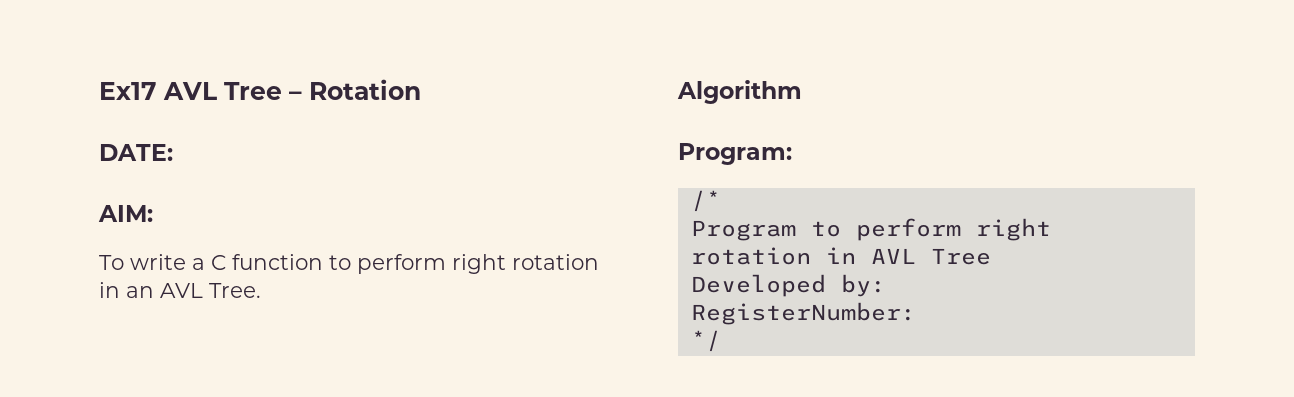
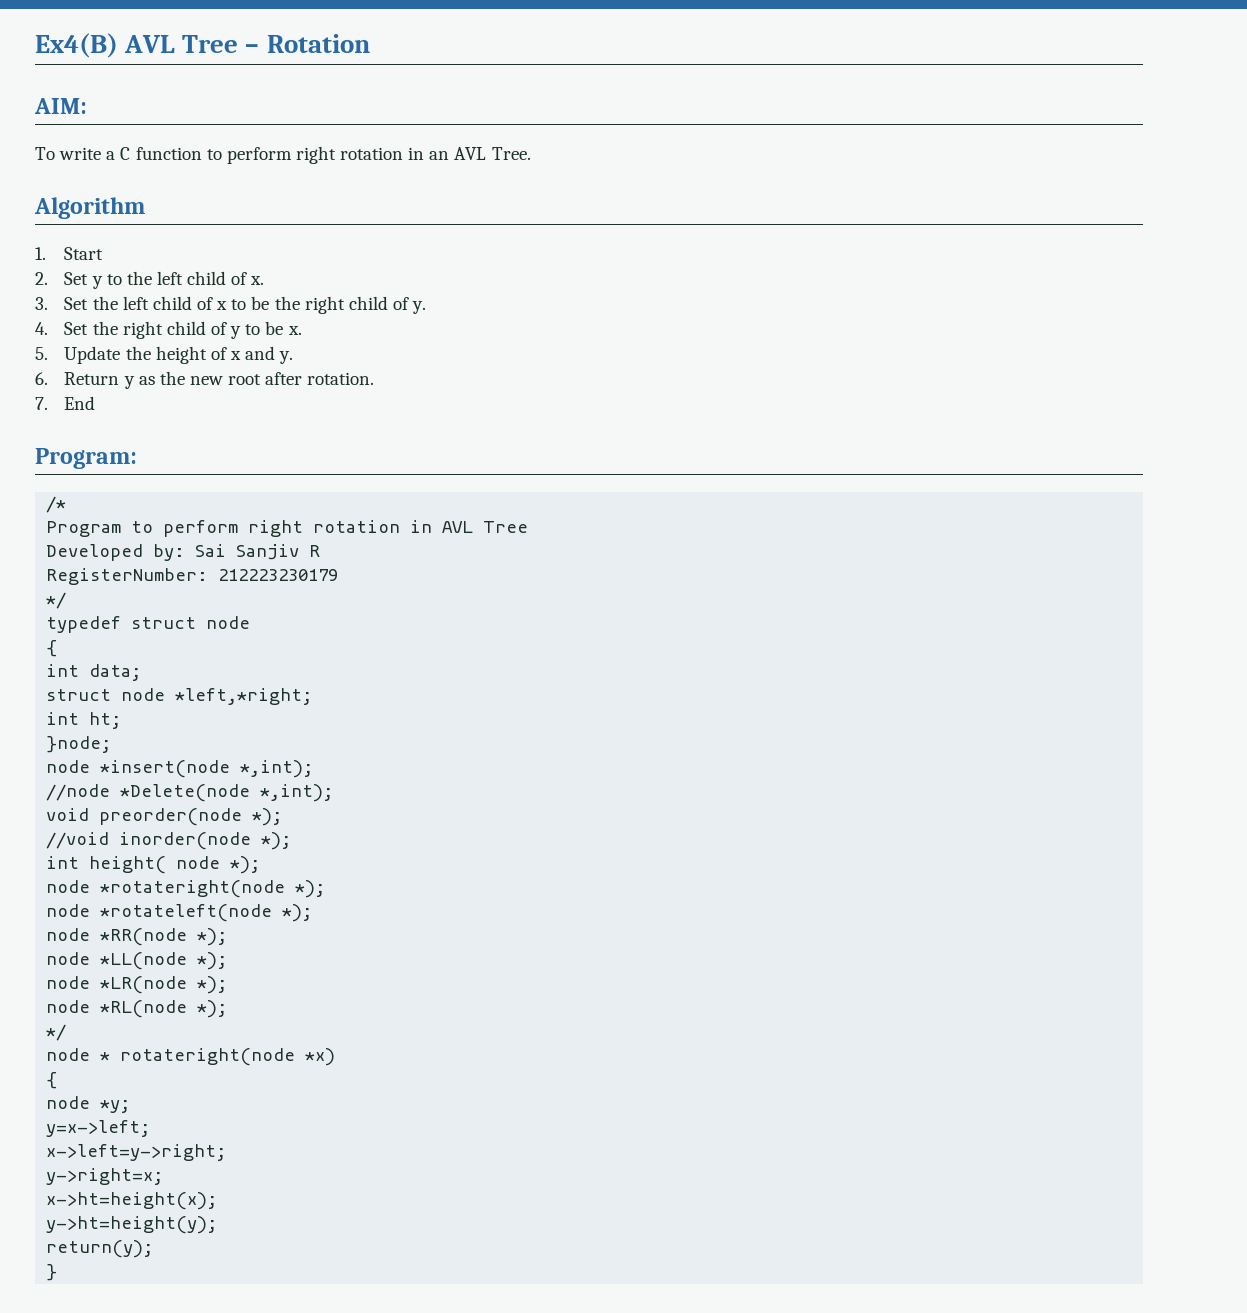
- Ex17 AVL Tree – Rotation
+ Ex4(B) AVL Tree – Rotation
- DATE:
+ 1. Start
+ 2. Set y to the left child of x.
+ 3. Set the left child of x to be the right child of y.
+ 4. Set the right child of y to be x.
+ 5. Update the height of x and y.
+ 6. Return y as the new root after rotation.
+ 7. End
- Developed by:
+ Developed by: Sai Sanjiv R
- RegisterNumber:
+ RegisterNumber: 212223230179
  */
+ typedef struct node
+ {
+ int data;
+ struct node *left,*right;
+ int ht;
+ }node;
+ node *insert(node *,int);
+ //node *Delete(node *,int);
+ void preorder(node *);
+ //void inorder(node *);
+ int height( node *);
+ node *rotateright(node *);
+ node *rotateleft(node *);
+ node *RR(node *);
+ node *LL(node *);
+ node *LR(node *);
+ node *RL(node *);
+ */
+ node * rotateright(node *x)
+ {
+ node *y;
+ y=x->left;
+ x->left=y->right;
+ y->right=x;
+ x->ht=height(x);
+ y->ht=height(y);
+ return(y);
+ }

